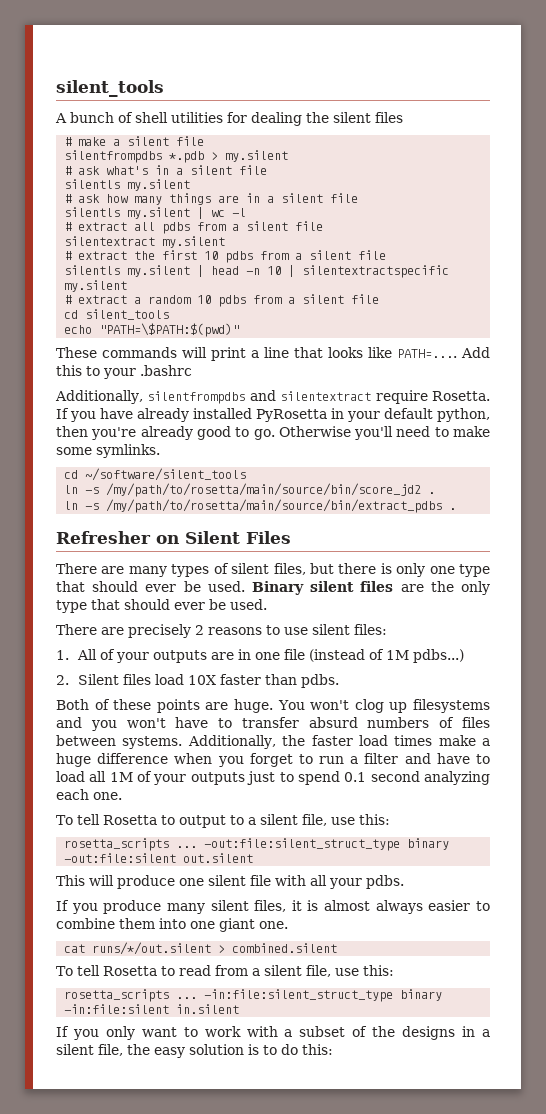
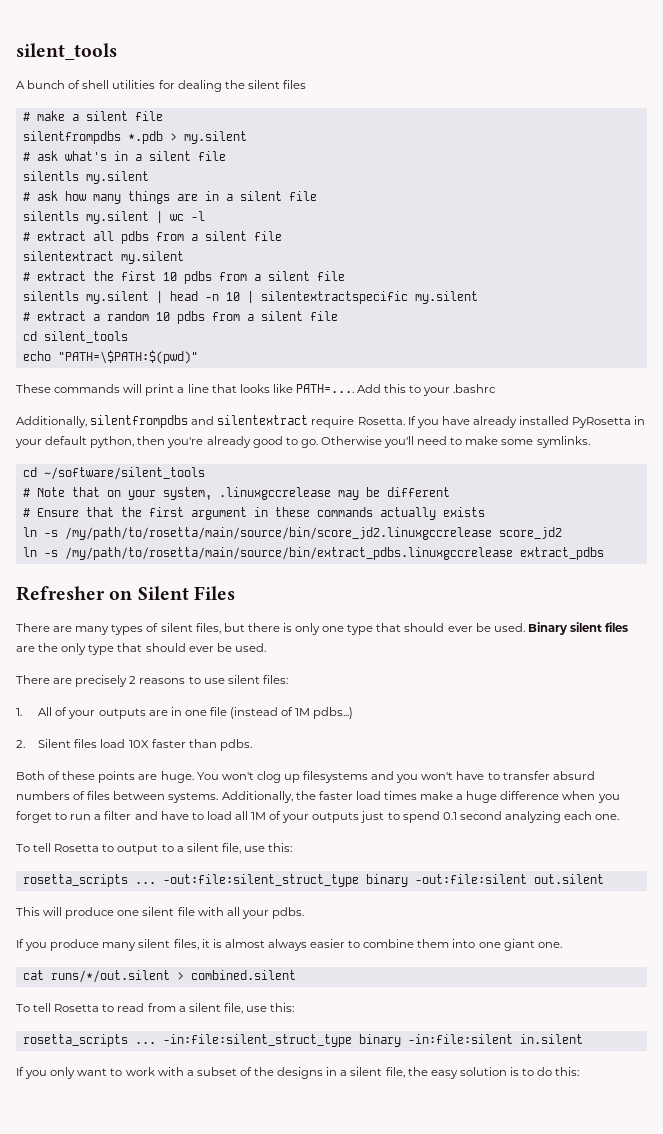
- ln -s /my/path/to/rosetta/main/source/bin/score_jd2 .
- ln -s /my/path/to/rosetta/main/source/bin/extract_pdbs .
+ # Note that on your system, .linuxgccrelease may be different
+ # Ensure that the first argument in these commands actually exists
+ ln -s /my/path/to/rosetta/main/source/bin/score_jd2.linuxgccrelease score_jd2
+ ln -s /my/path/to/rosetta/main/source/bin/extract_pdbs.linuxgccrelease extract_pdbs

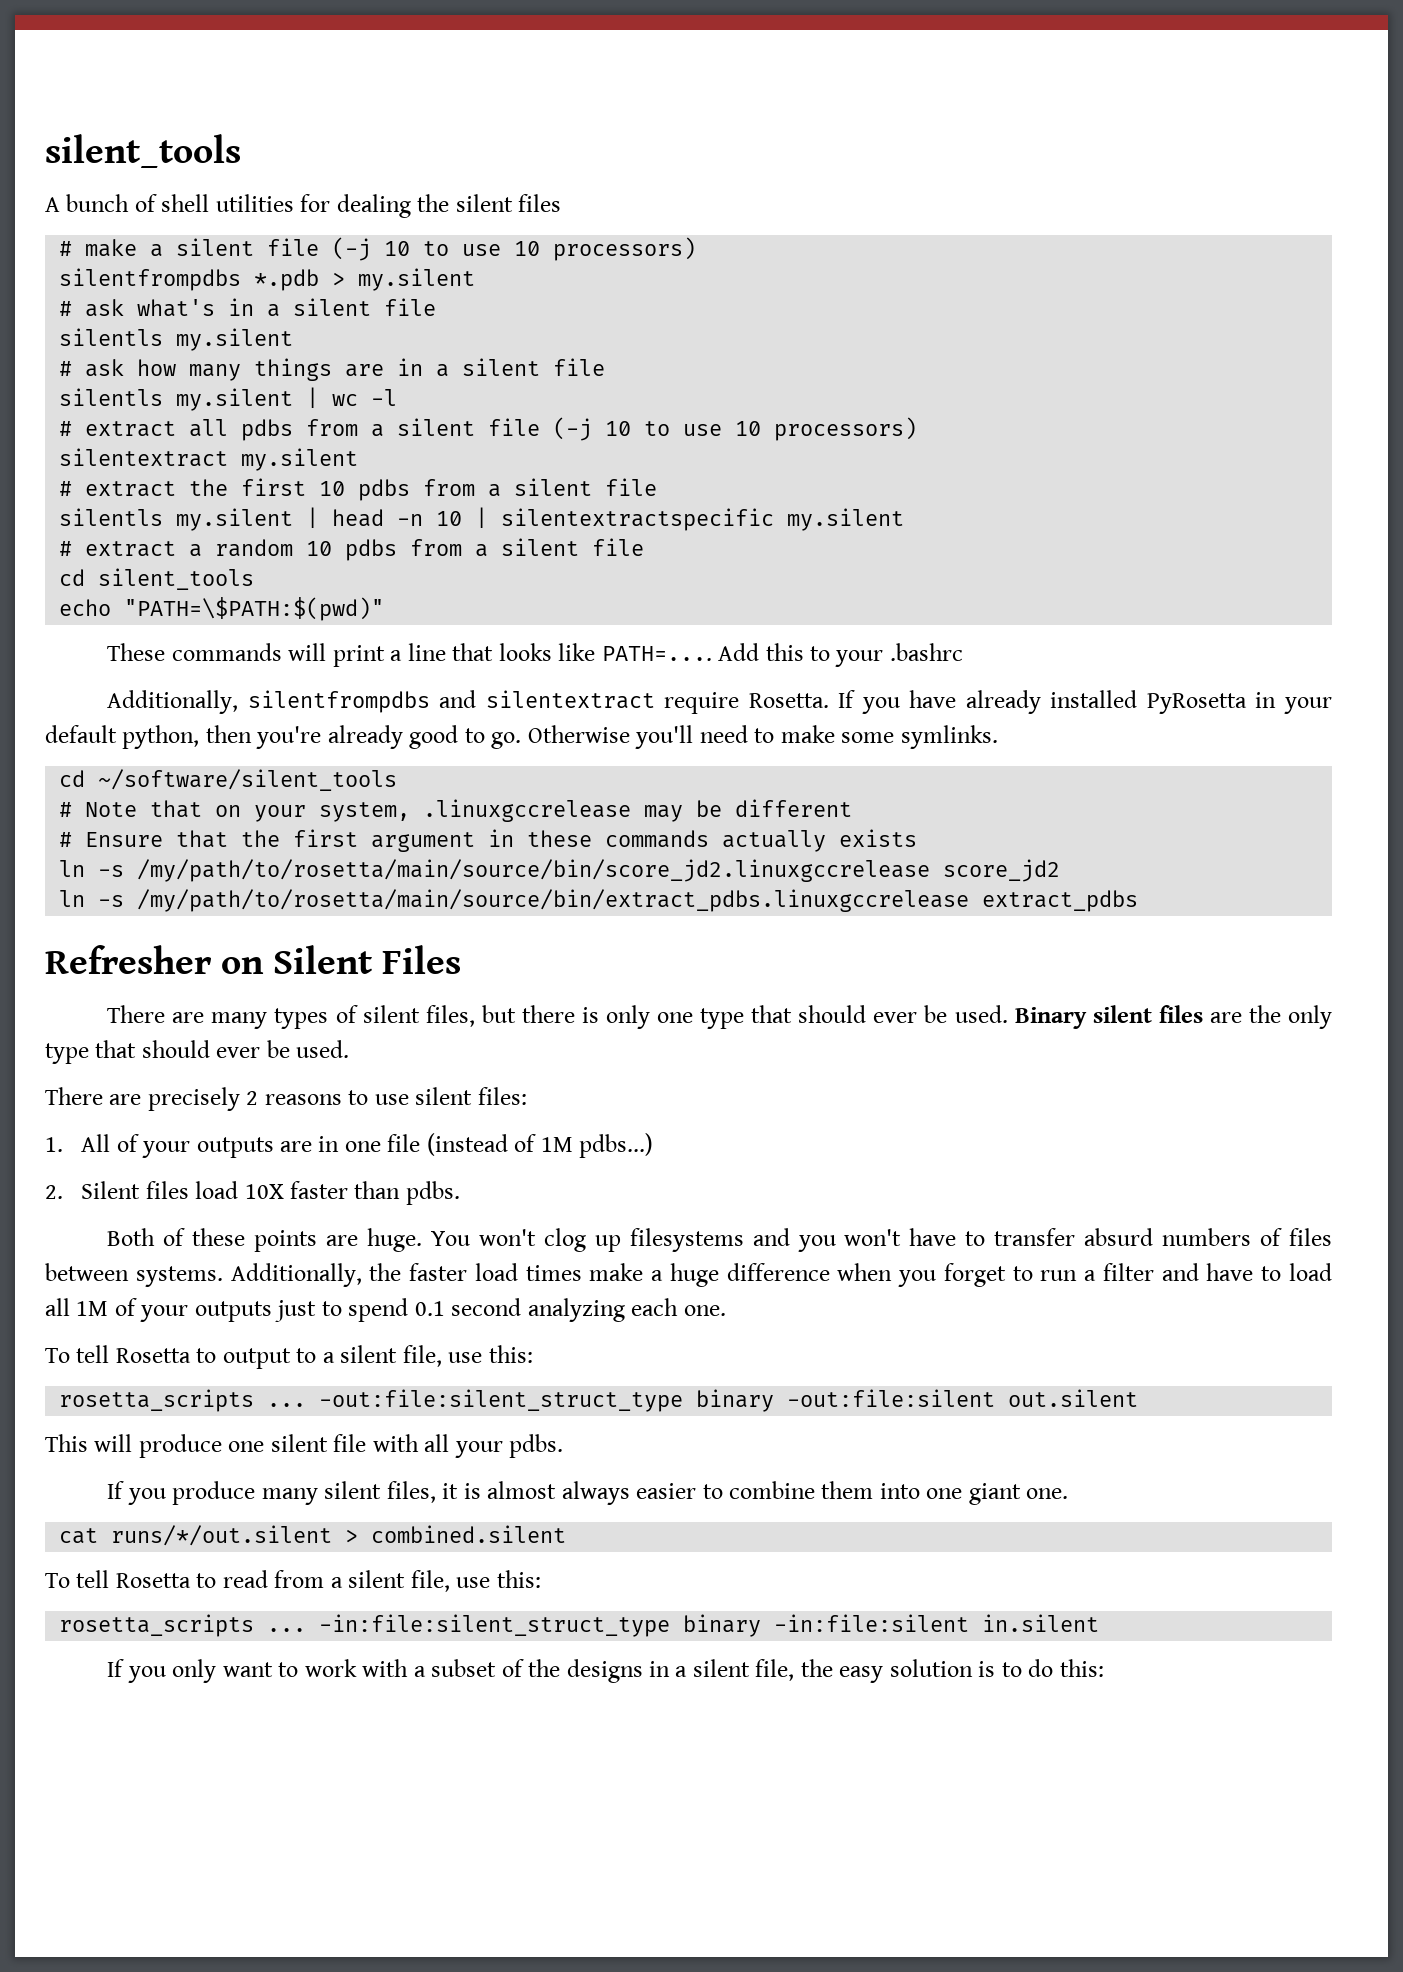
- # make a silent file
+ # make a silent file (-j 10 to use 10 processors)
- # extract all pdbs from a silent file
+ # extract all pdbs from a silent file (-j 10 to use 10 processors)

